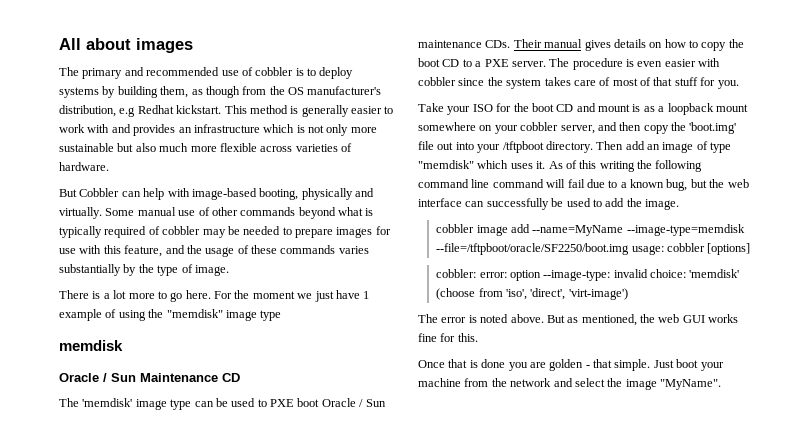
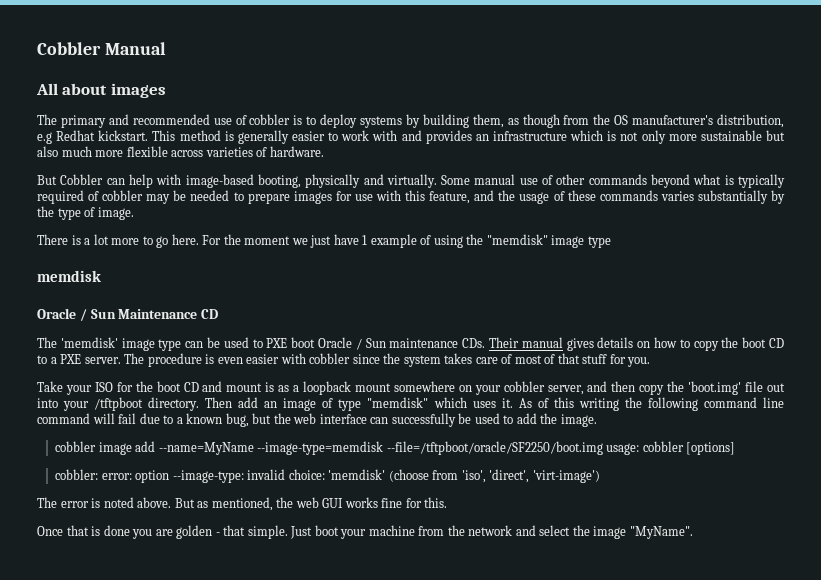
+ Cobbler Manual

